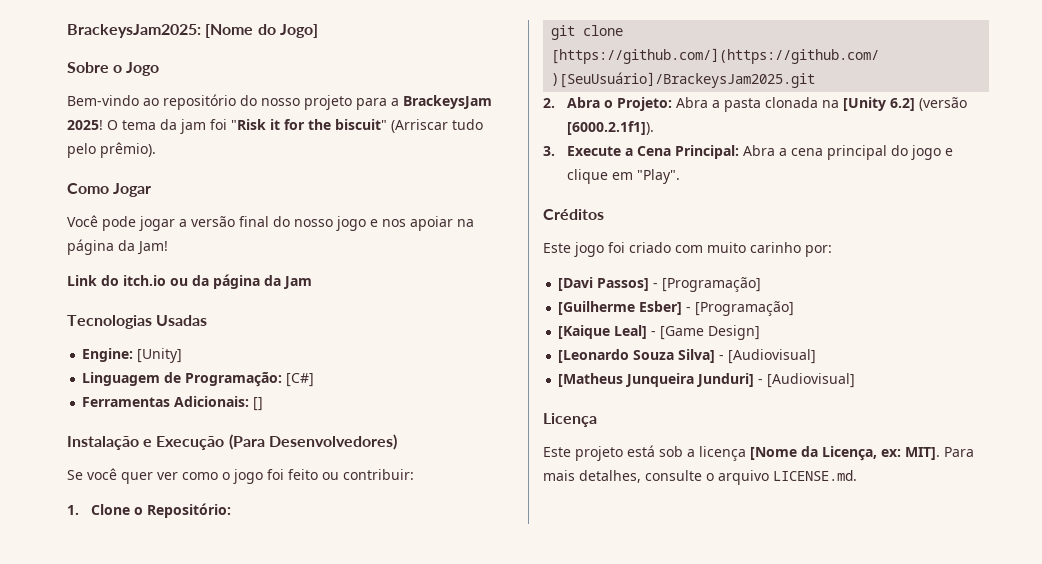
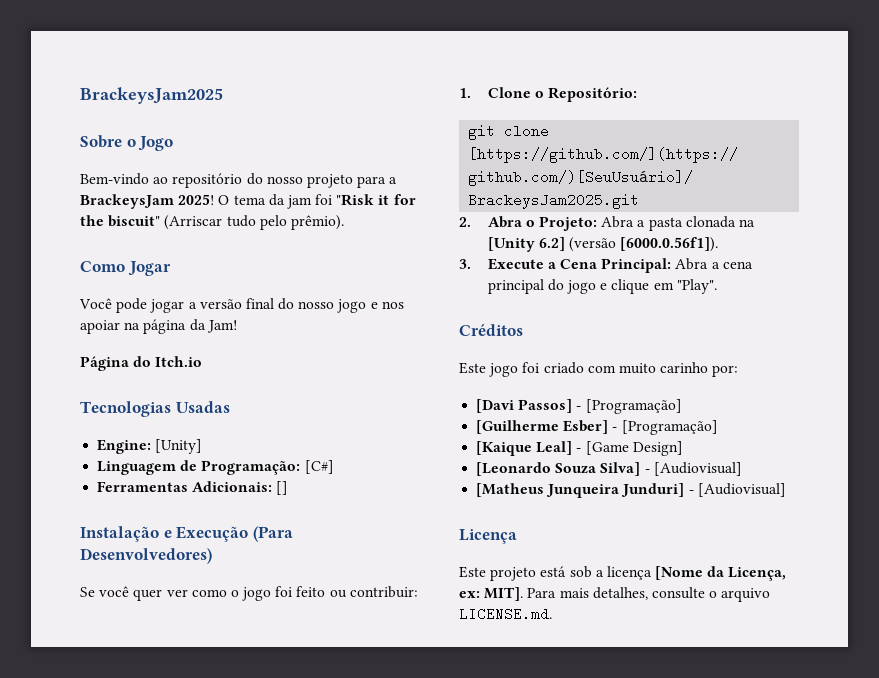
- BrackeysJam2025: [Nome do Jogo]
+ BrackeysJam2025
- Link do itch.io ou da página da Jam
+ Página do Itch.io
- 2. Abra o Projeto: Abra a pasta clonada na [Unity 6.2] (versão [6000.2.1f1]).
+ 2. Abra o Projeto: Abra a pasta clonada na [Unity 6.2] (versão [6000.0.56f1]).

